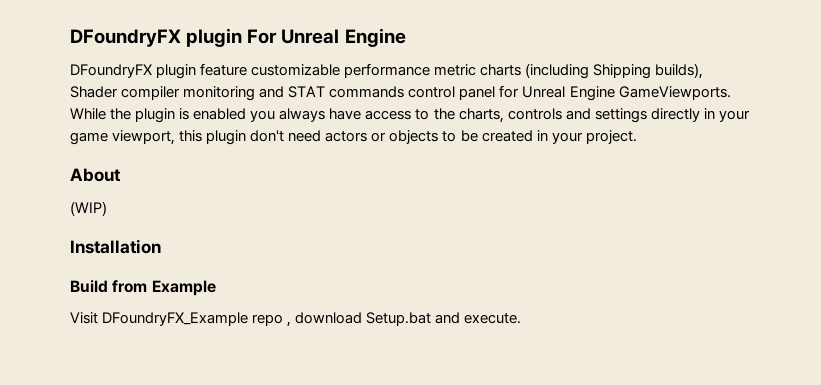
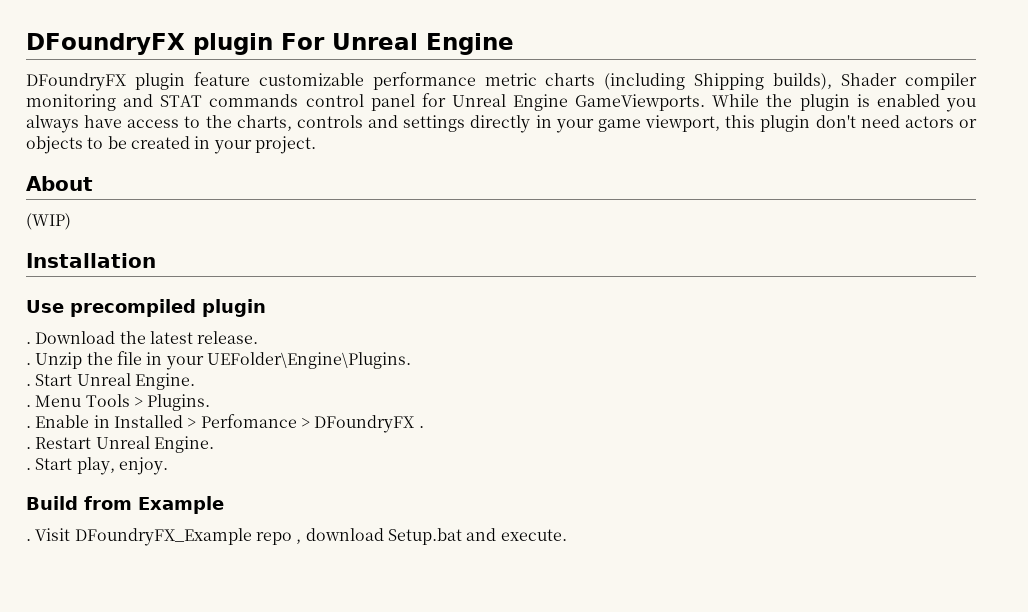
+ Use precompiled plugin
+ . Download the latest release.
+ . Unzip the file in your UEFolder\Engine\Plugins.
+ . Start Unreal Engine.
+ . Menu Tools > Plugins.
+ . Enable in Installed > Perfomance > DFoundryFX .
+ . Restart Unreal Engine.
+ . Start play, enjoy.
  Build from Example
- Visit DFoundryFX_Example repo , download Setup.bat and execute.
+ . Visit DFoundryFX_Example repo , download Setup.bat and execute.

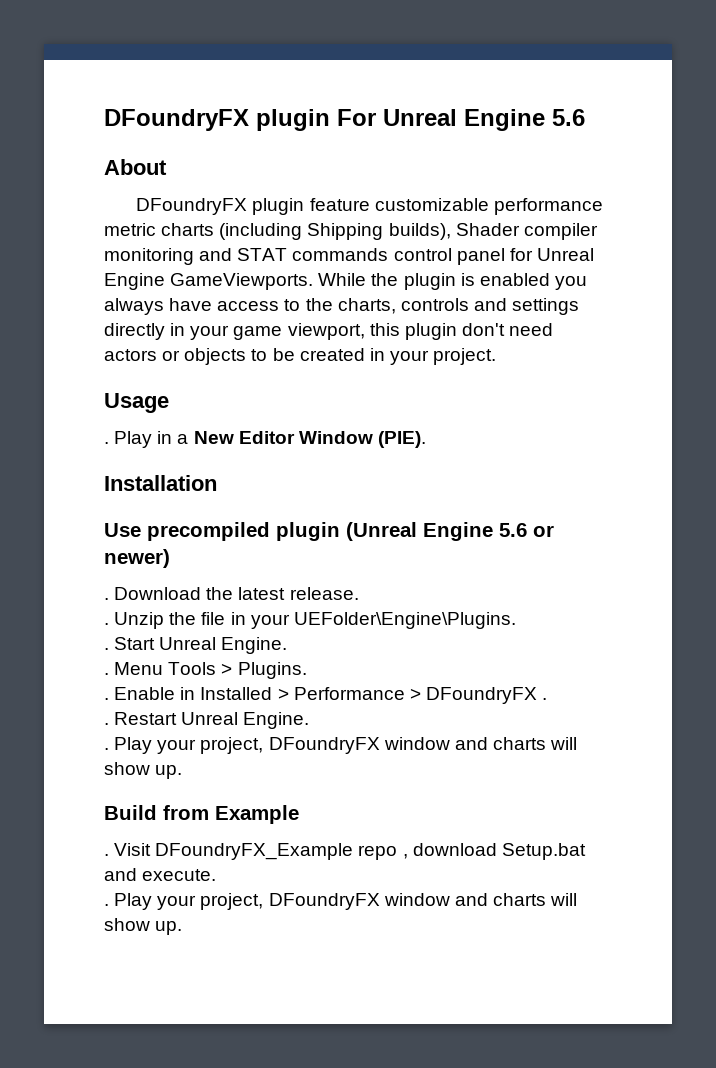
- DFoundryFX plugin For Unreal Engine
+ DFoundryFX plugin For Unreal Engine 5.6
+ About
- About
- (WIP)
+ Usage
+ . Play in a New Editor Window (PIE).
- Use precompiled plugin
+ Use precompiled plugin (Unreal Engine 5.6 or newer)
- Enable in Installed > Perfomance > DFoundryFX .
+ Enable in Installed > Performance > DFoundryFX .
  Restart Unreal Engine.
- . Start play, enjoy.
+ . Play your project, DFoundryFX window and charts will show up.
  Visit DFoundryFX_Example repo , download Setup.bat and execute.
+ . Play your project, DFoundryFX window and charts will show up.

